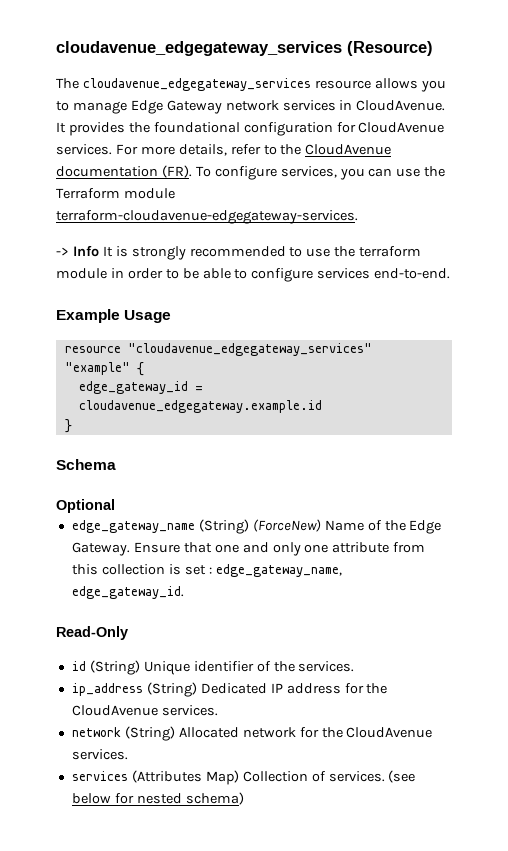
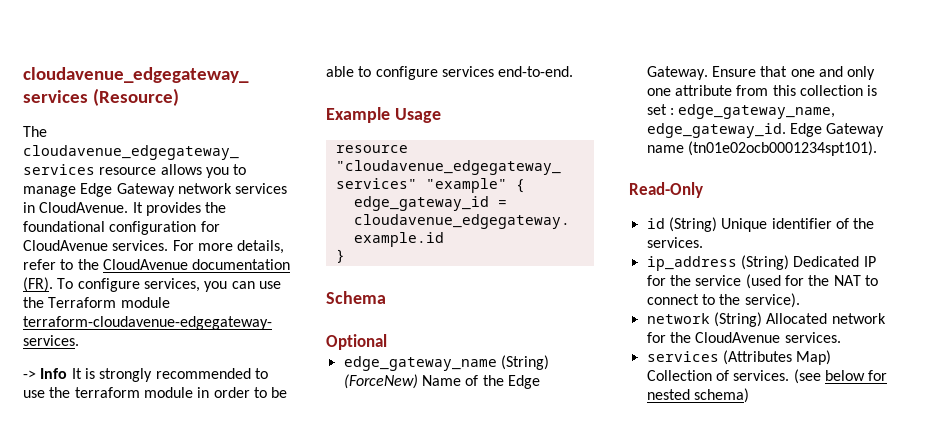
+ Edge Gateway name (tn01e02ocb0001234spt101).
- ip_address (String) Dedicated IP address for the CloudAvenue services.
+ ip_address (String) Dedicated IP for the service (used for the NAT to connect to the service).

